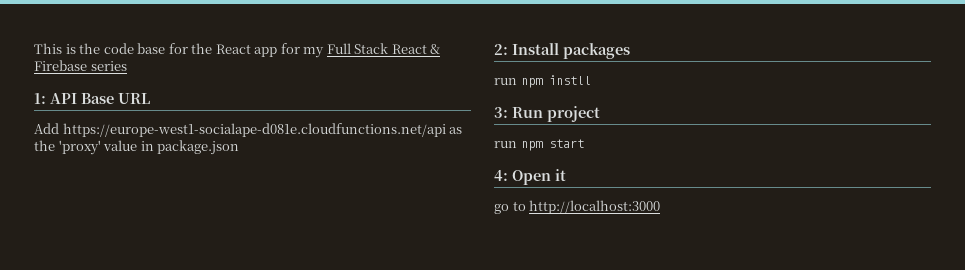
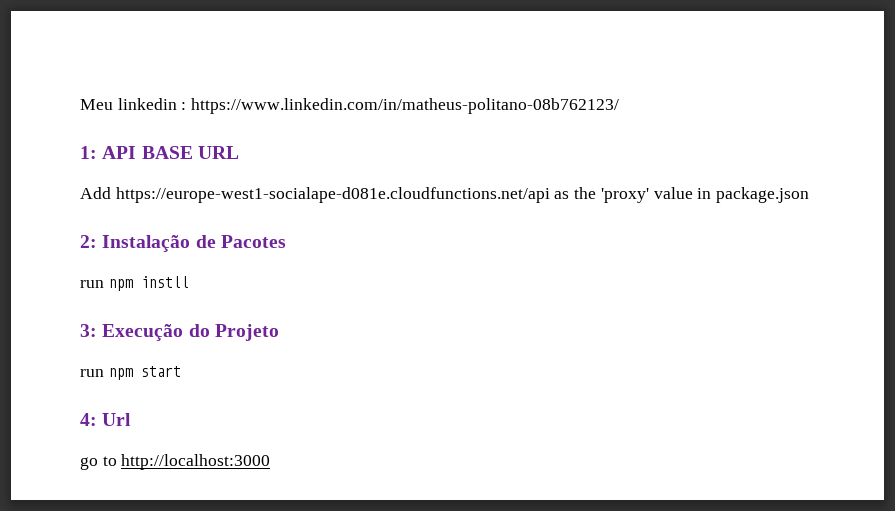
- This is the code base for the React app for my Full Stack React & Firebase series
+ Meu linkedin : https://www.linkedin.com/in/matheus-politano-08b762123/
- 1: API Base URL
+ 1: API BASE URL
- 2: Install packages
+ 2: Instalação de Pacotes
- 3: Run project
+ 3: Execução do Projeto
- 4: Open it
+ 4: Url

